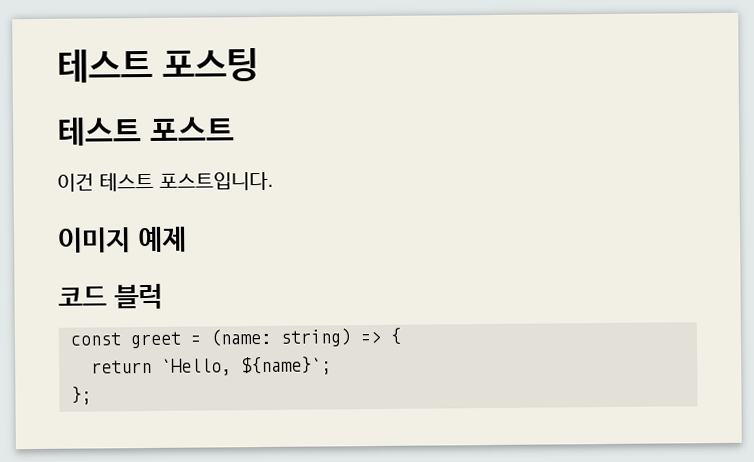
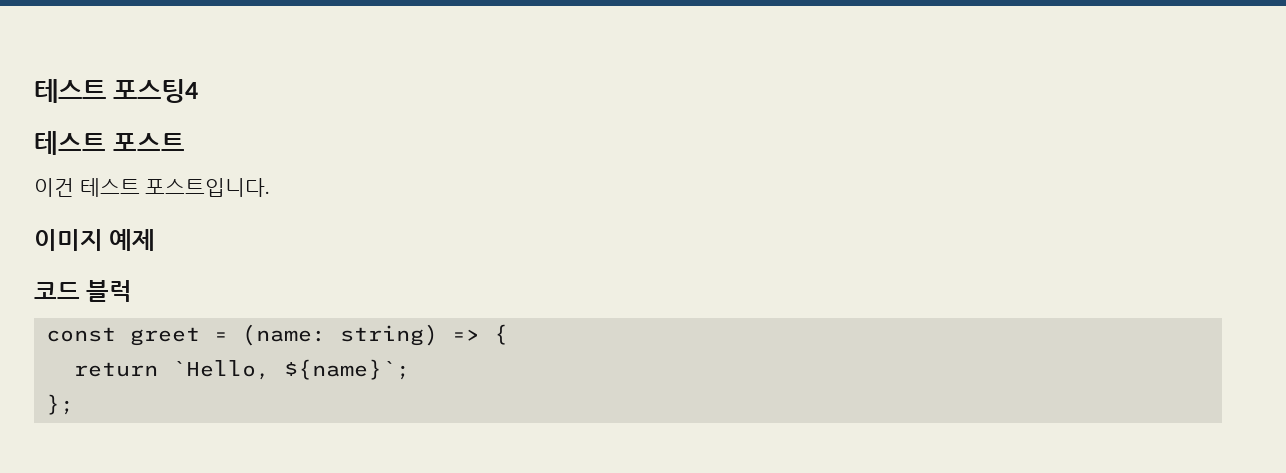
- 테스트 포스팅
+ 테스트 포스팅4

